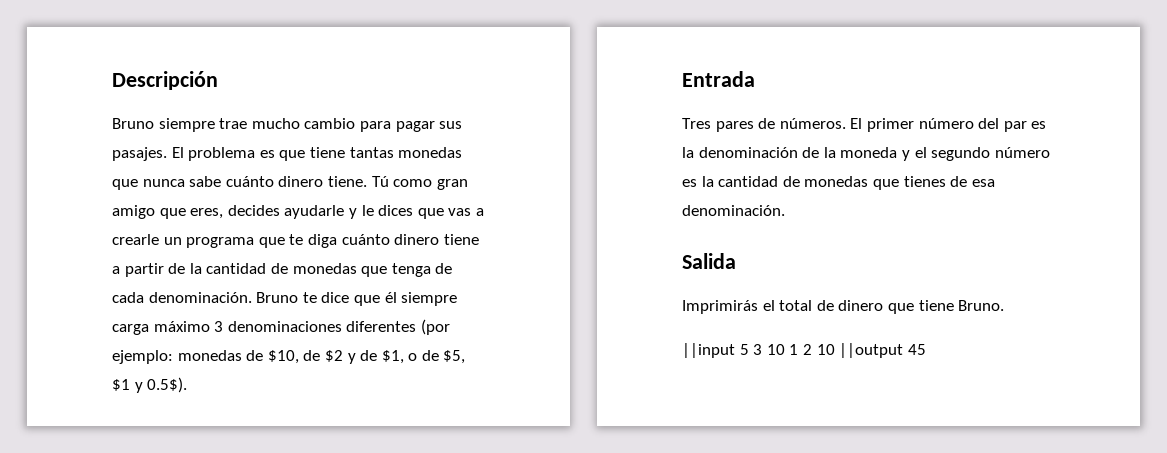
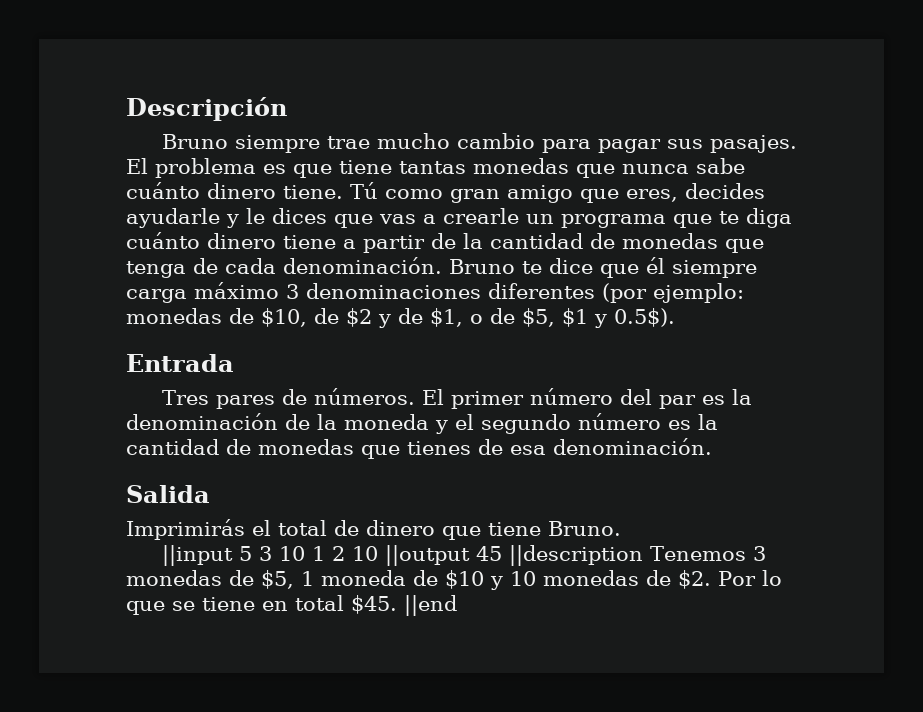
- ||input 5 3 10 1 2 10 ||output 45
+ ||input 5 3 10 1 2 10 ||output 45 ||description Tenemos 3 monedas de $5, 1 moneda de $10 y 10 monedas de $2. Por lo que se tiene en total $45. ||end

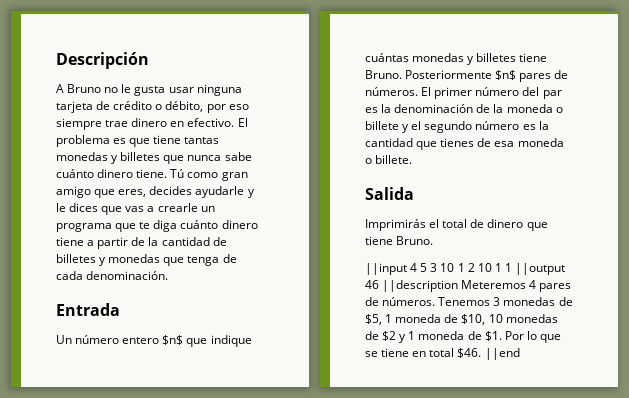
- Bruno siempre trae mucho cambio para pagar sus pasajes.
+ A Bruno no le gusta usar ninguna tarjeta de crédito o débito, por eso siempre trae dinero en efectivo.
- El problema es que tiene tantas monedas que nunca sabe cuánto dinero tiene.
+ El problema es que tiene tantas monedas y billetes que nunca sabe cuánto dinero tiene.
- Tú como gran amigo que eres, decides ayudarle y le dices que vas a crearle un programa que te diga cuánto dinero tiene a partir de la cantidad de monedas que tenga de cada denominación. Bruno te dice que él siempre carga máximo 3 denominaciones diferentes (por ejemplo: monedas de $10, de $2 y de $1, o de $5, $1 y 0.5$).
+ Tú como gran amigo que eres, decides ayudarle y le dices que vas a crearle un programa que te diga cuánto dinero tiene a partir de la cantidad de billetes y monedas que tenga de cada denominación.
  Entrada
- Tres pares de números.
+ Un número entero $n$ que indique cuántas monedas y billetes tiene Bruno. Posteriormente $n$ pares de números.
- El primer número del par es la denominación de la moneda y el segundo número es la cantidad de monedas que tienes de esa denominación.
+ El primer número del par es la denominación de la moneda o billete y el segundo número es la cantidad que tienes de esa moneda o billete.
- ||input 5 3 10 1 2 10 ||output 45 ||description Tenemos 3 monedas de $5, 1 moneda de $10 y 10 monedas de $2.
+ ||input 4 5 3 10 1 2 10 1 1 ||output 46 ||description Meteremos 4 pares de números. Tenemos 3 monedas de $5, 1 moneda de $10, 10 monedas de $2 y 1 moneda de $1.
- Por lo que se tiene en total $45.
+ Por lo que se tiene en total $46.

